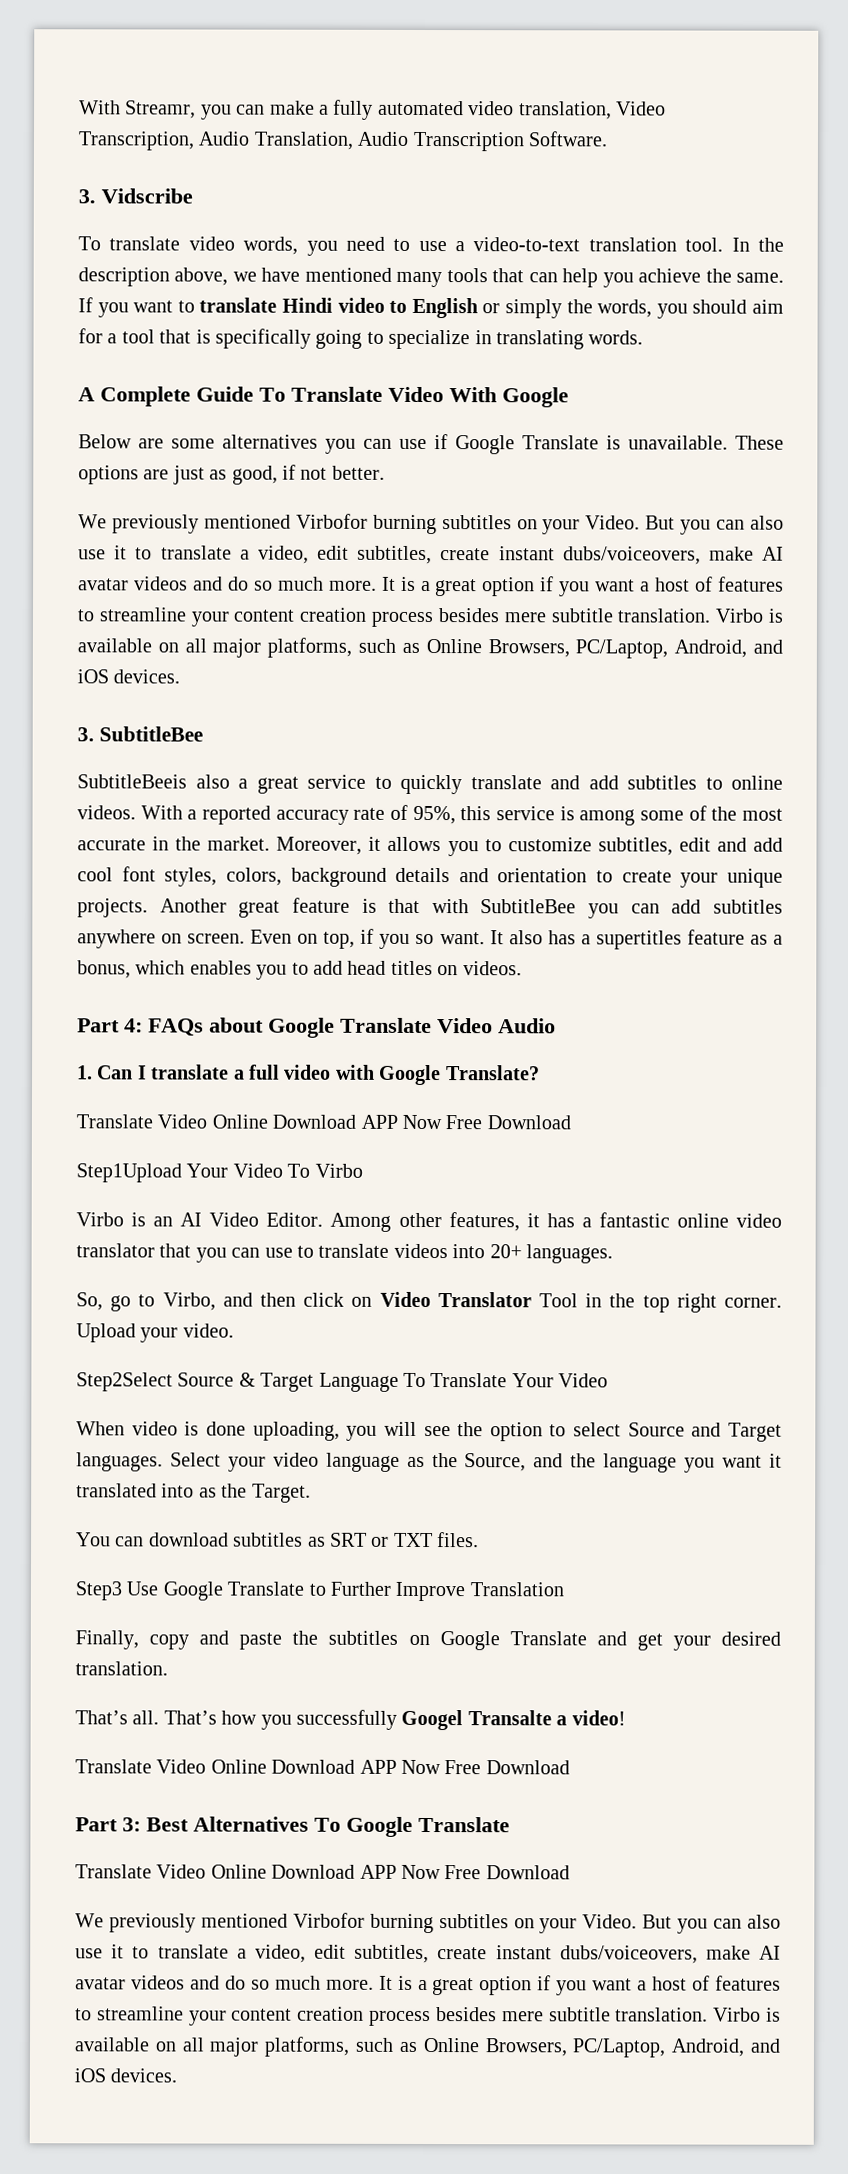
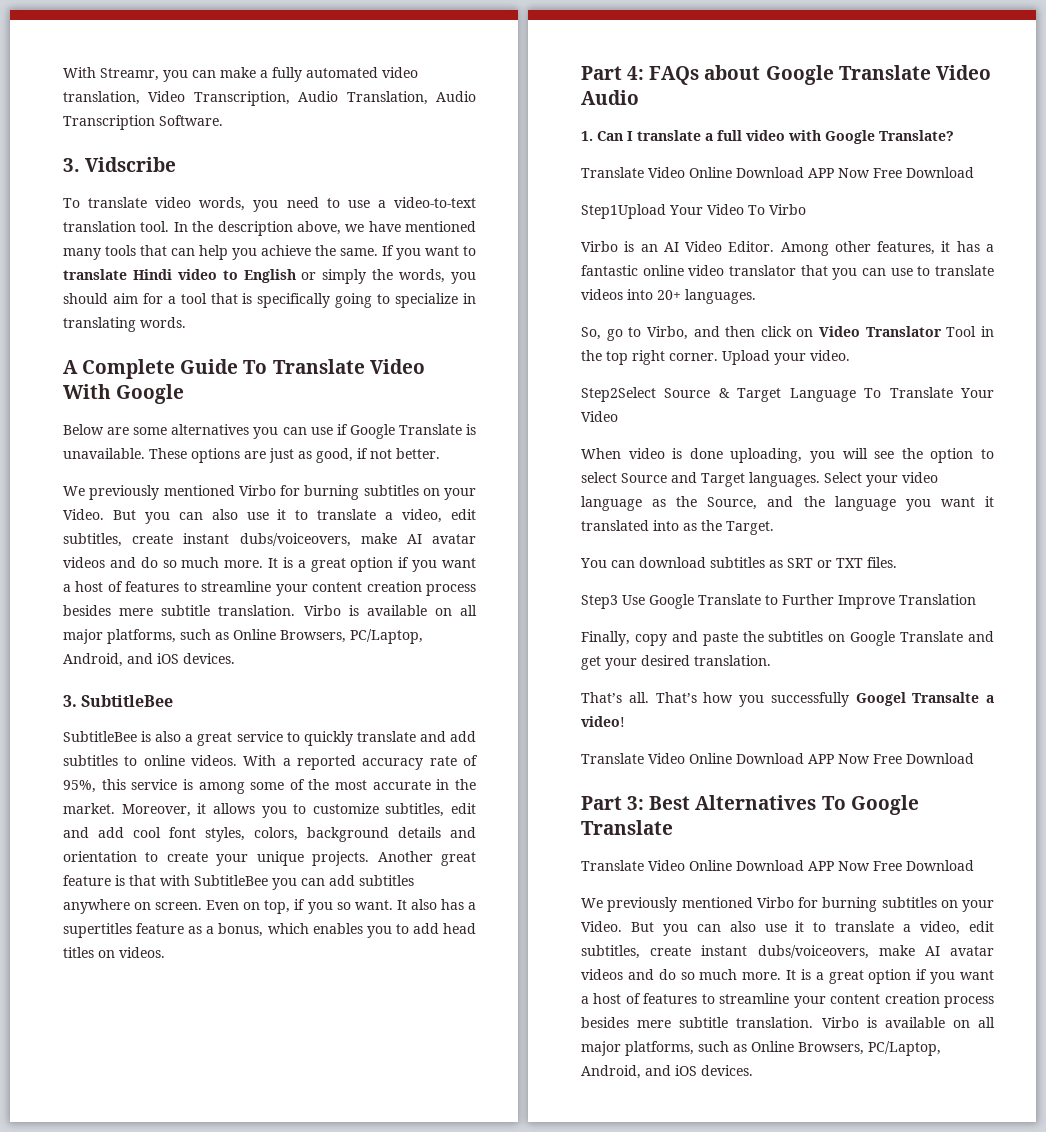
  These options are just as good, if not better.
- We previously mentioned Virbofor burning subtitles on your Video.
+ We previously mentioned Virbo for burning subtitles on your Video.
- SubtitleBeeis also a great service to quickly translate and add subtitles to online videos.
+ SubtitleBee is also a great service to quickly translate and add subtitles to online videos.
  Part 3: Best Alternatives To Google Translate
  Translate Video Online Download APP Now Free Download
- We previously mentioned Virbofor burning subtitles on your Video.
+ We previously mentioned Virbo for burning subtitles on your Video.

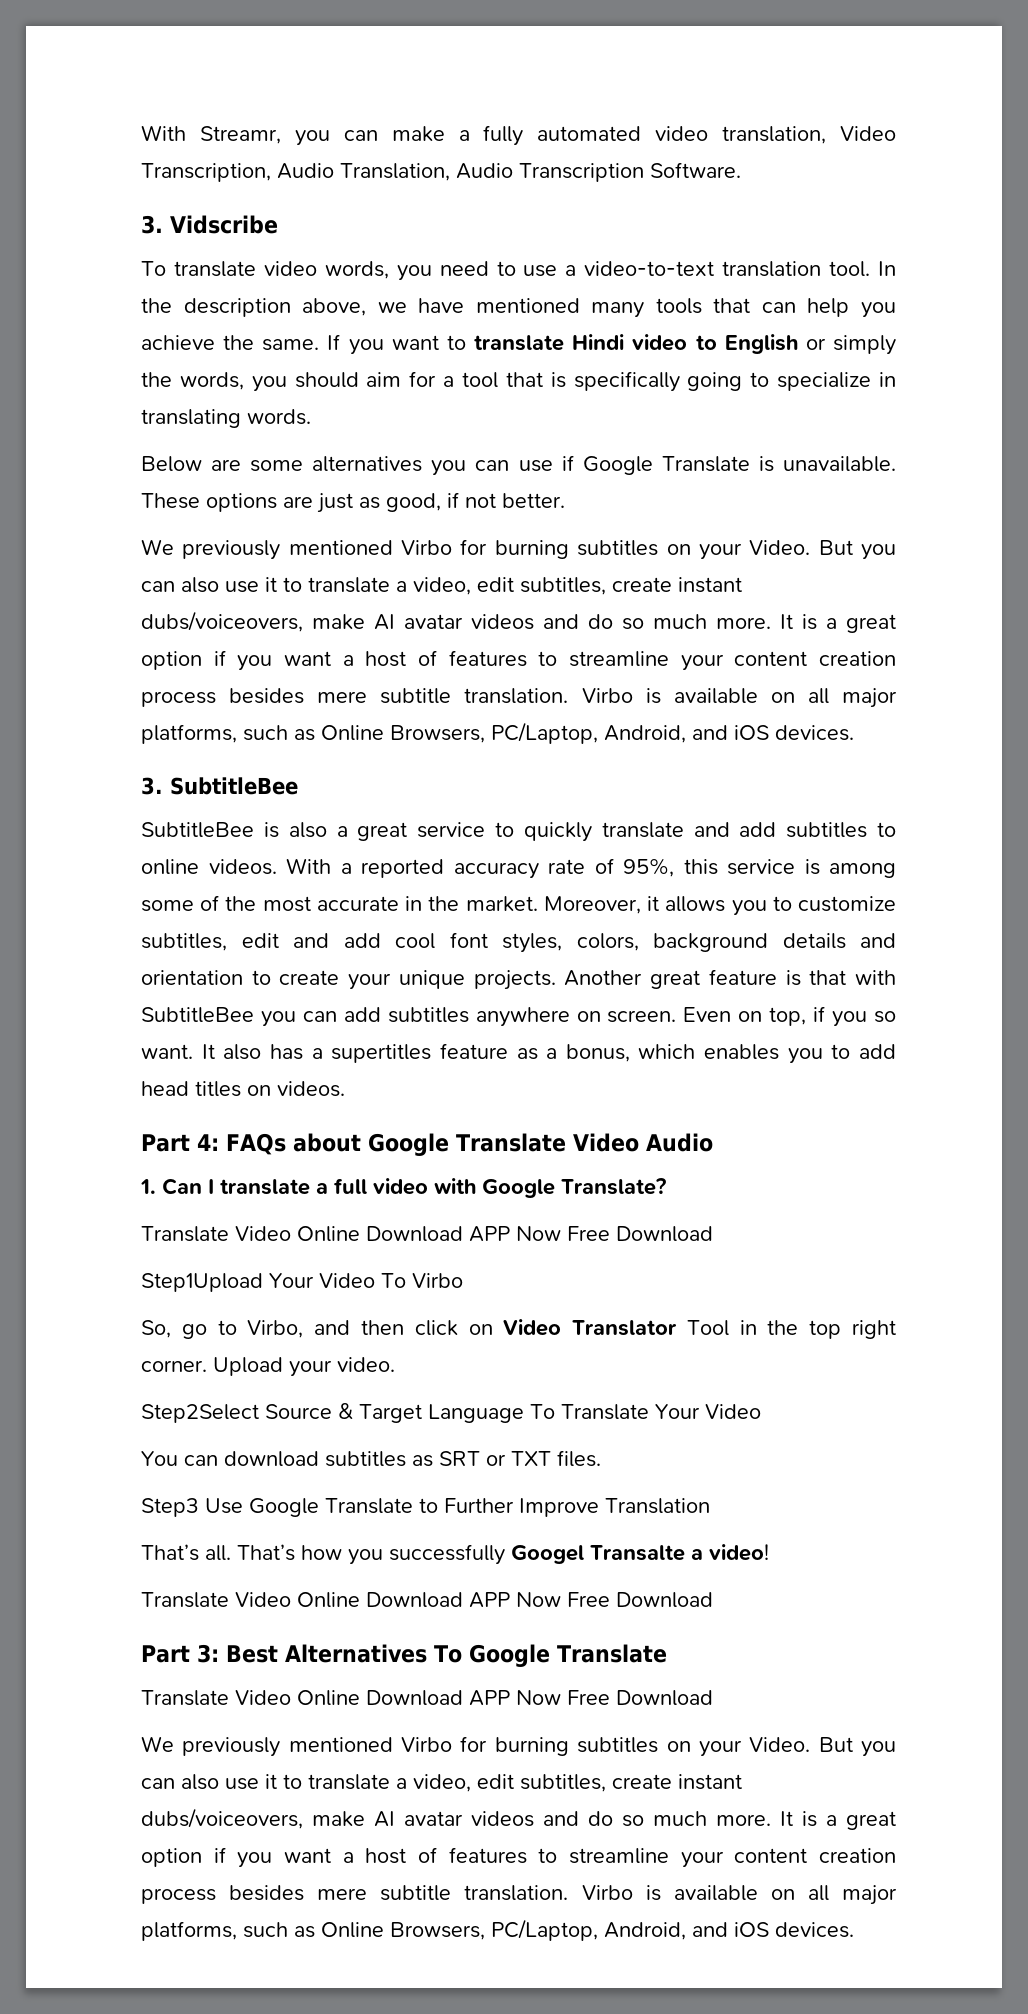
- A Complete Guide To Translate Video With Google
- Virbo is an AI Video Editor. Among other features, it has a fantastic online video translator that you can use to translate videos into 20+ languages.
- When video is done uploading, you will see the option to select Source and Target languages. Select your video language as the Source, and the language you want it translated into as the Target.
- Finally, copy and paste the subtitles on Google Translate and get your desired translation.

